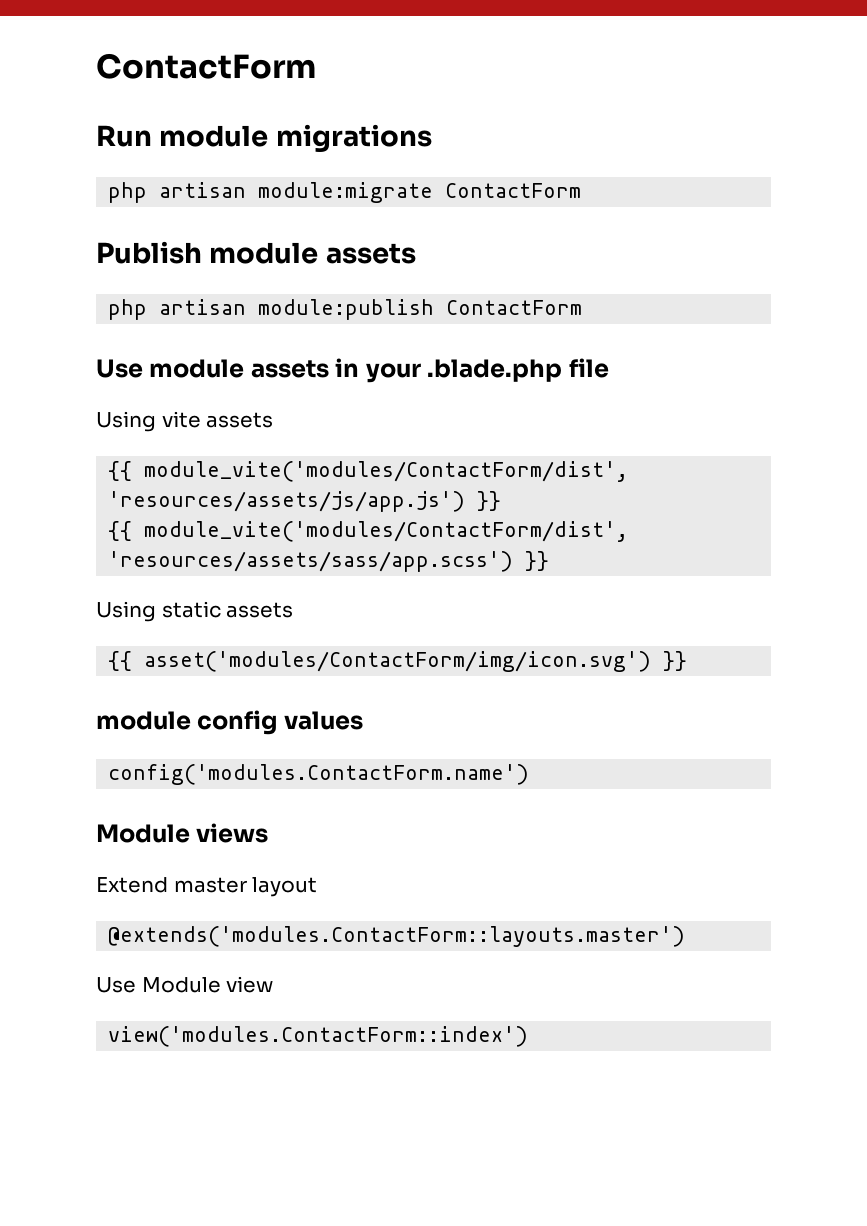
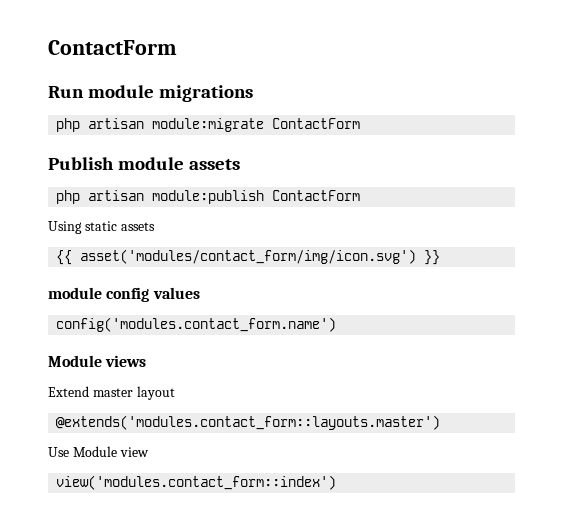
- Use module assets in your .blade.php file
- Using vite assets
- {{ module_vite('modules/ContactForm/dist', 'resources/assets/js/app.js') }}
- {{ module_vite('modules/ContactForm/dist', 'resources/assets/sass/app.scss') }}
- {{ asset('modules/ContactForm/img/icon.svg') }}
+ {{ asset('modules/contact_form/img/icon.svg') }}
- config('modules.ContactForm.name')
+ config('modules.contact_form.name')
- @extends('modules.ContactForm::layouts.master')
+ @extends('modules.contact_form::layouts.master')
- view('modules.ContactForm::index')
+ view('modules.contact_form::index')

